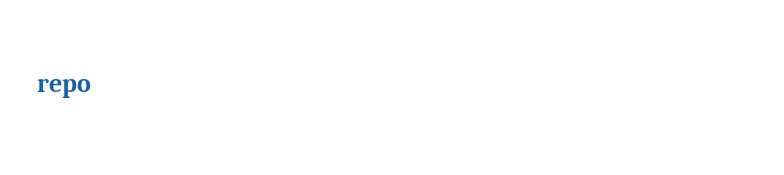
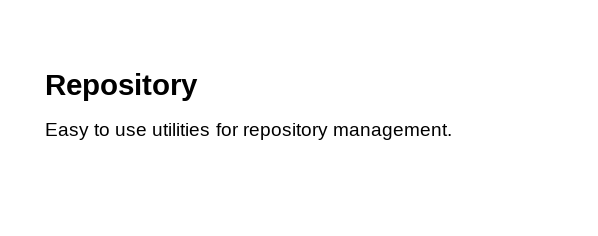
- repo
+ Repository
+ Easy to use utilities for repository management.

